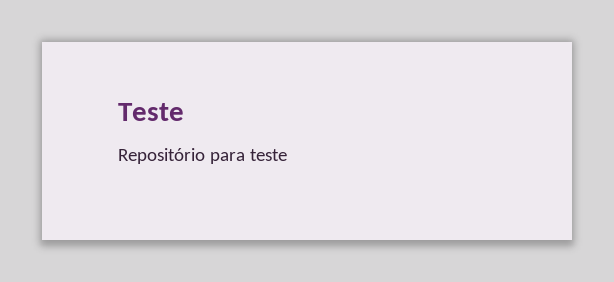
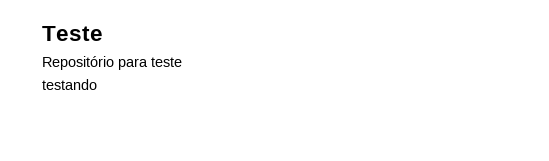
+ testando

